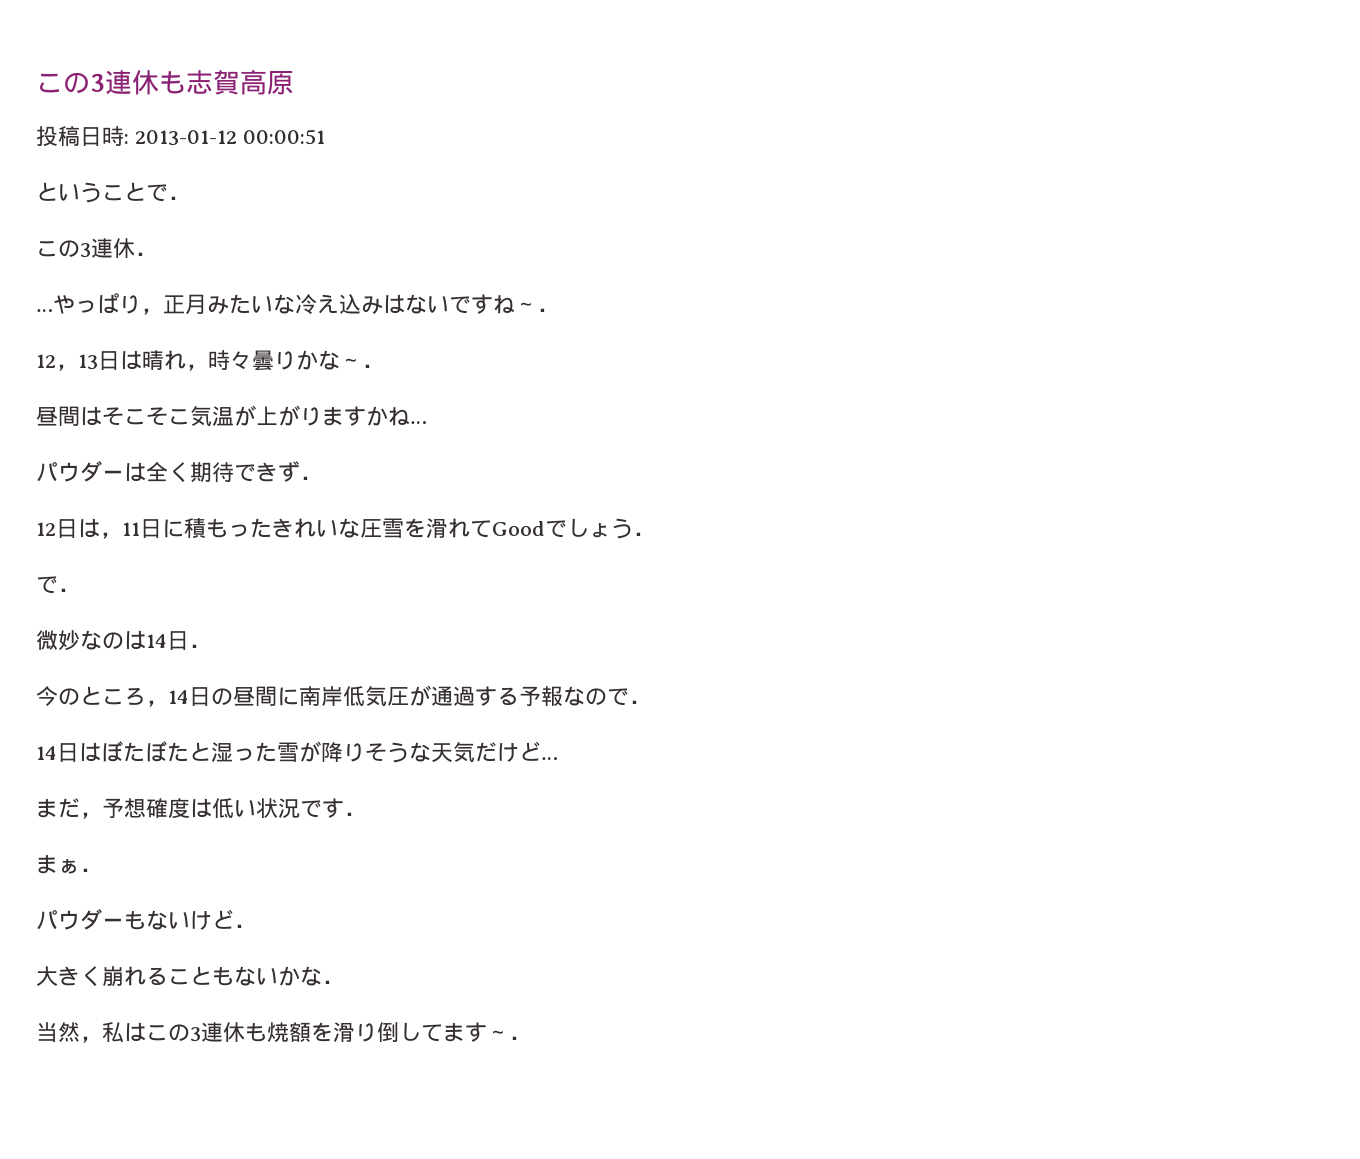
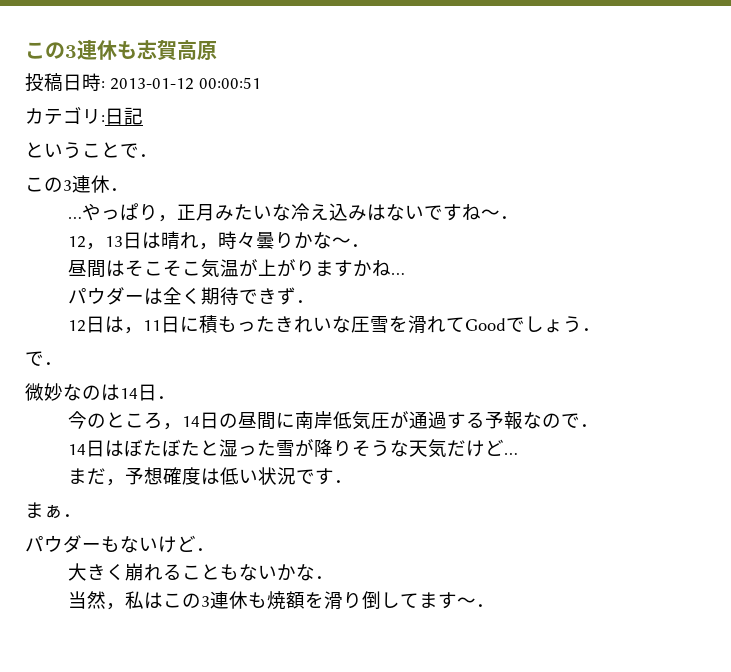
+ カテゴリ:日記

